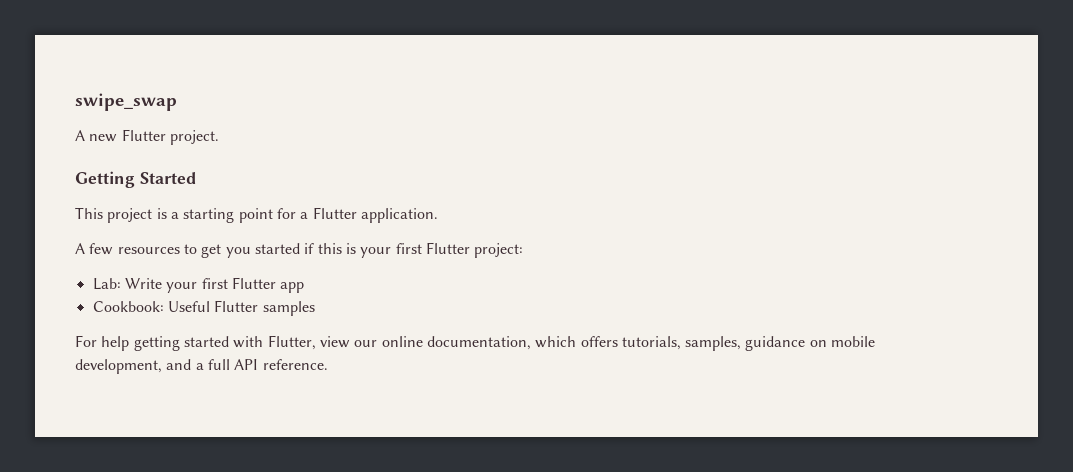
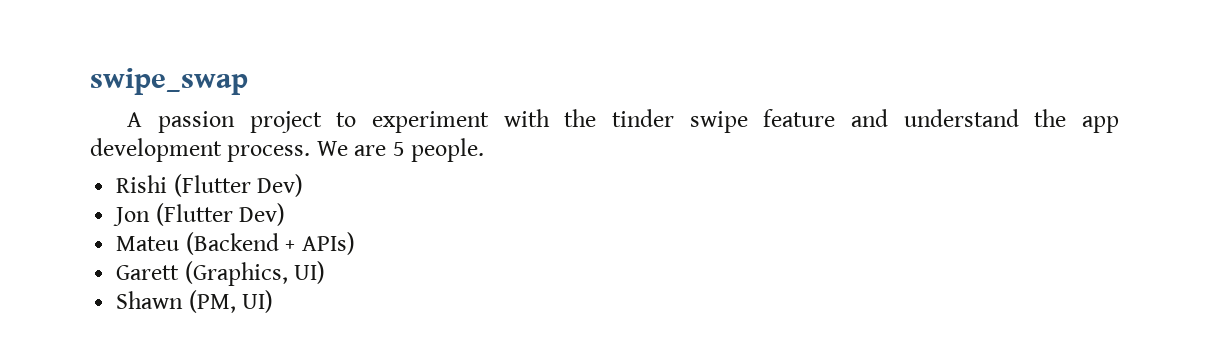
- A new Flutter project.
- Getting Started
- This project is a starting point for a Flutter application.
- A few resources to get you started if this is your first Flutter project:
- Lab: Write your first Flutter app
- Cookbook: Useful Flutter samples
- For help getting started with Flutter, view our online documentation, which offers tutorials, samples, guidance on mobile development, and a full API reference.
+ A passion project to experiment with the tinder swipe feature and understand the app development process. We are 5 people.
+ Rishi (Flutter Dev)
+ Jon (Flutter Dev)
+ Mateu (Backend + APIs)
+ Garett (Graphics, UI)
+ Shawn (PM, UI)

